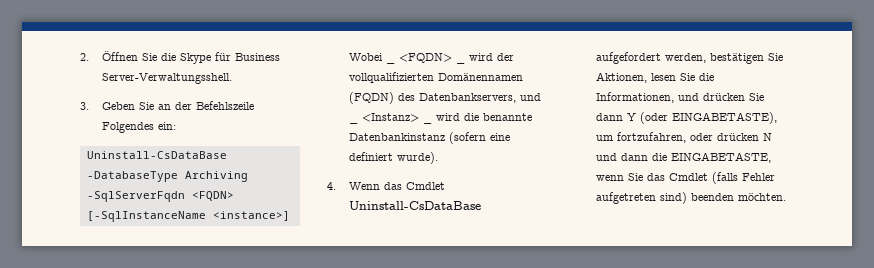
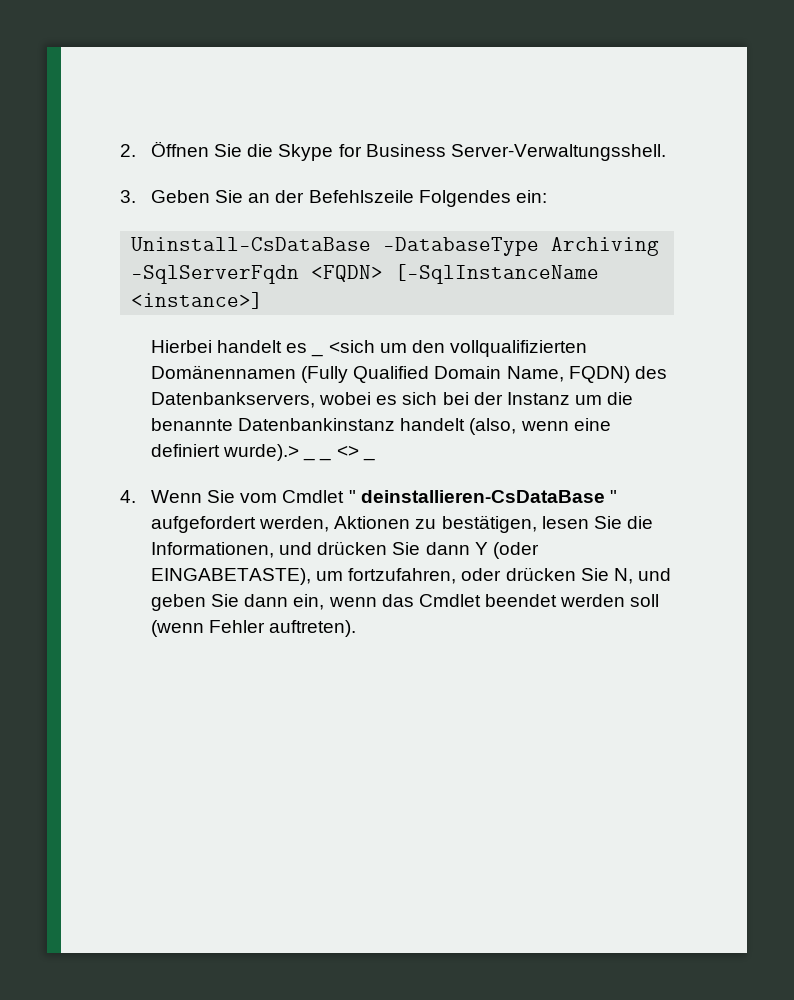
- 2. Öffnen Sie die Skype für Business Server-Verwaltungsshell.
+ 2. Öffnen Sie die Skype for Business Server-Verwaltungsshell.
- Wobei _ <FQDN> _ wird der vollqualifizierten Domänennamen (FQDN) des Datenbankservers, und _ <Instanz> _ wird die benannte Datenbankinstanz (sofern eine definiert wurde).
- 4. Wenn das Cmdlet Uninstall-CsDataBase aufgefordert werden, bestätigen Sie Aktionen, lesen Sie die Informationen, und drücken Sie dann Y (oder EINGABETASTE), um fortzufahren, oder drücken N und dann die EINGABETASTE, wenn Sie das Cmdlet (falls Fehler aufgetreten sind) beenden möchten.
+ Hierbei handelt es _ <sich um den vollqualifizierten Domänennamen (Fully Qualified Domain Name, FQDN) des Datenbankservers, wobei es sich bei der Instanz um die benannte Datenbankinstanz handelt (also, wenn eine definiert wurde).> _ _ <> _
+ 4. Wenn Sie vom Cmdlet " deinstallieren-CsDataBase " aufgefordert werden, Aktionen zu bestätigen, lesen Sie die Informationen, und drücken Sie dann Y (oder EINGABETASTE), um fortzufahren, oder drücken Sie N, und geben Sie dann ein, wenn das Cmdlet beendet werden soll (wenn Fehler auftreten).

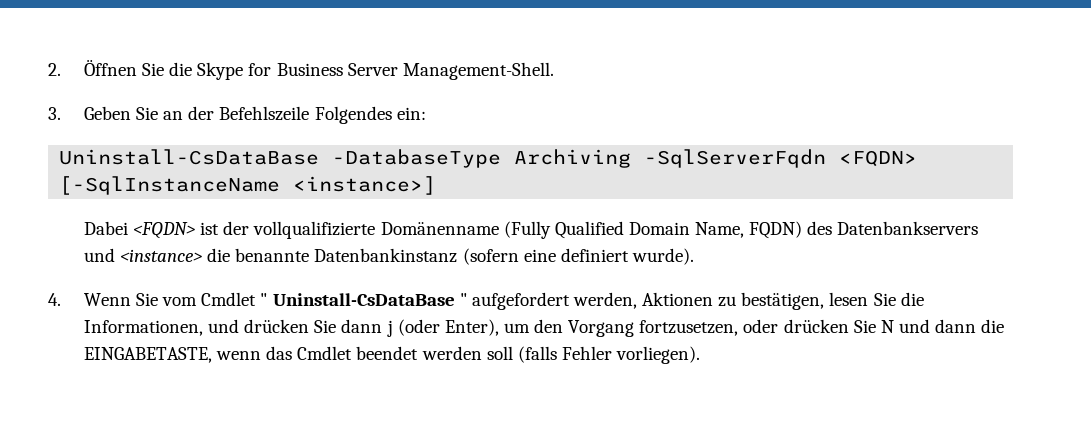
- 2. Öffnen Sie die Skype for Business Server-Verwaltungsshell.
+ 2. Öffnen Sie die Skype for Business Server Management-Shell.
- Hierbei handelt es _ <sich um den vollqualifizierten Domänennamen (Fully Qualified Domain Name, FQDN) des Datenbankservers, wobei es sich bei der Instanz um die benannte Datenbankinstanz handelt (also, wenn eine definiert wurde).> _ _ <> _
+ Dabei <FQDN> ist der vollqualifizierte Domänenname (Fully Qualified Domain Name, FQDN) des Datenbankservers und <instance> die benannte Datenbankinstanz (sofern eine definiert wurde).
- 4. Wenn Sie vom Cmdlet " deinstallieren-CsDataBase " aufgefordert werden, Aktionen zu bestätigen, lesen Sie die Informationen, und drücken Sie dann Y (oder EINGABETASTE), um fortzufahren, oder drücken Sie N, und geben Sie dann ein, wenn das Cmdlet beendet werden soll (wenn Fehler auftreten).
+ 4. Wenn Sie vom Cmdlet " Uninstall-CsDataBase " aufgefordert werden, Aktionen zu bestätigen, lesen Sie die Informationen, und drücken Sie dann j (oder Enter), um den Vorgang fortzusetzen, oder drücken Sie N und dann die EINGABETASTE, wenn das Cmdlet beendet werden soll (falls Fehler vorliegen).

